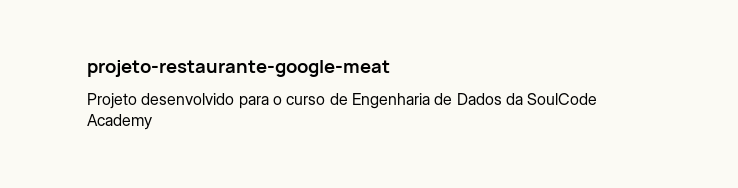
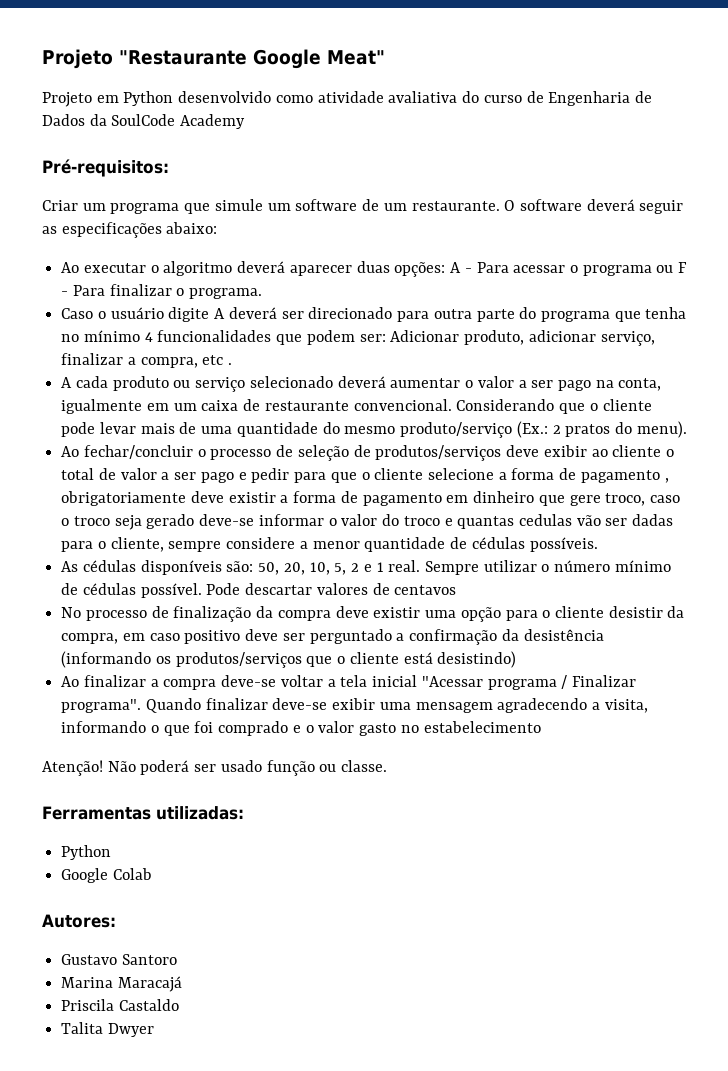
- projeto-restaurante-google-meat
- Projeto desenvolvido para o curso de Engenharia de Dados da SoulCode Academy
+ Projeto "Restaurante Google Meat"
+ Projeto em Python desenvolvido como atividade avaliativa do curso de Engenharia de Dados da SoulCode Academy
+ Pré-requisitos:
+ Criar um programa que simule um software de um restaurante. O software deverá seguir as especificações abaixo:
+ Ao executar o algoritmo deverá aparecer duas opções: A - Para acessar o programa ou F - Para finalizar o programa.
+ Caso o usuário digite A deverá ser direcionado para outra parte do programa que tenha no mínimo 4 funcionalidades que podem ser: Adicionar produto, adicionar serviço, finalizar a compra, etc .
+ A cada produto ou serviço selecionado deverá aumentar o valor a ser pago na conta, igualmente em um caixa de restaurante convencional. Considerando que o cliente pode levar mais de uma quantidade do mesmo produto/serviço (Ex.: 2 pratos do menu).
+ Ao fechar/concluir o processo de seleção de produtos/serviços deve exibir ao cliente o total de valor a ser pago e pedir para que o cliente selecione a forma de pagamento , obrigatoriamente deve existir a forma de pagamento em dinheiro que gere troco, caso o troco seja gerado deve-se informar o valor do troco e quantas cedulas vão ser dadas para o cliente, sempre considere a menor quantidade de cédulas possíveis.
+ As cédulas disponíveis são: 50, 20, 10, 5, 2 e 1 real. Sempre utilizar o número mínimo de cédulas possível. Pode descartar valores de centavos
+ No processo de finalização da compra deve existir uma opção para o cliente desistir da compra, em caso positivo deve ser perguntado a confirmação da desistência (informando os produtos/serviços que o cliente está desistindo)
+ Ao finalizar a compra deve-se voltar a tela inicial "Acessar programa / Finalizar programa". Quando finalizar deve-se exibir uma mensagem agradecendo a visita, informando o que foi comprado e o valor gasto no estabelecimento
+ Atenção! Não poderá ser usado função ou classe.
+ Ferramentas utilizadas:
+ Python
+ Google Colab
+ Autores:
+ Gustavo Santoro
+ Marina Maracajá
+ Priscila Castaldo
+ Talita Dwyer

